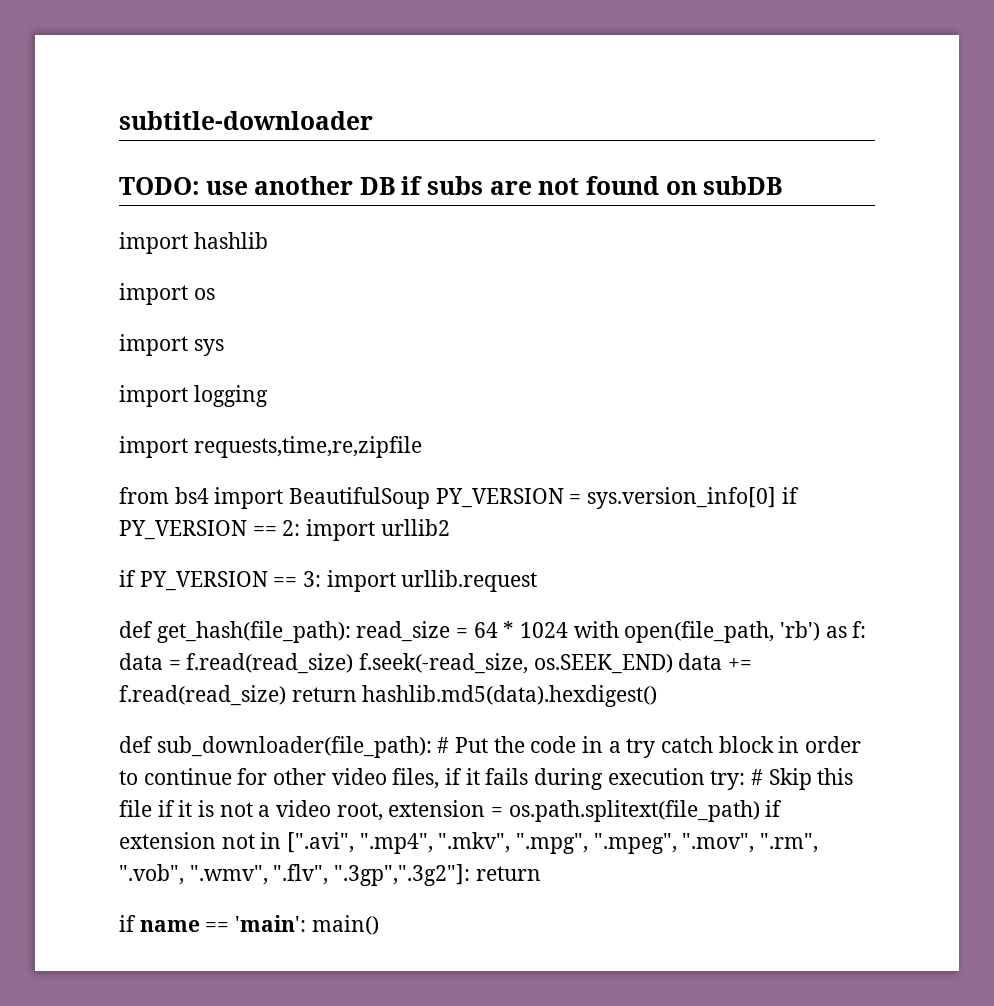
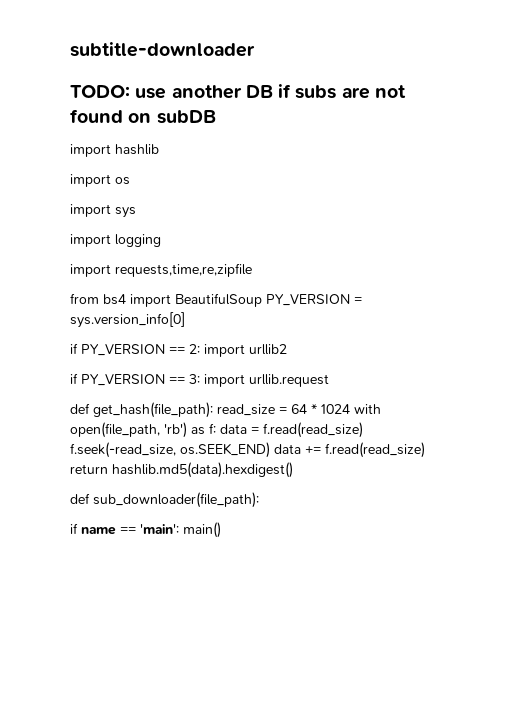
- from bs4 import BeautifulSoup PY_VERSION = sys.version_info[0] if PY_VERSION == 2: import urllib2
+ from bs4 import BeautifulSoup PY_VERSION = sys.version_info[0]
+ if PY_VERSION == 2: import urllib2
- def sub_downloader(file_path): # Put the code in a try catch block in order to continue for other video files, if it fails during execution try: # Skip this file if it is not a video root, extension = os.path.splitext(file_path) if extension not in [".avi", ".mp4", ".mkv", ".mpg", ".mpeg", ".mov", ".rm", ".vob", ".wmv", ".flv", ".3gp",".3g2"]: return
+ def sub_downloader(file_path):

